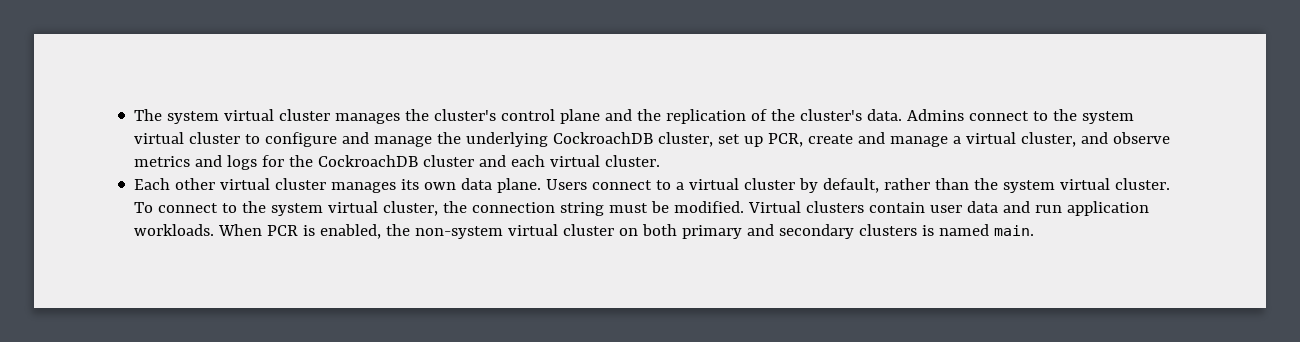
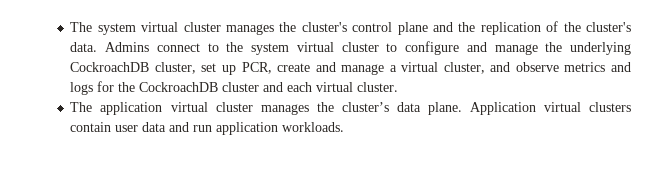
- Each other virtual cluster manages its own data plane. Users connect to a virtual cluster by default, rather than the system virtual cluster. To connect to the system virtual cluster, the connection string must be modified. Virtual clusters contain user data and run application workloads. When PCR is enabled, the non-system virtual cluster on both primary and secondary clusters is named main.
+ The application virtual cluster manages the cluster’s data plane. Application virtual clusters contain user data and run application workloads.

